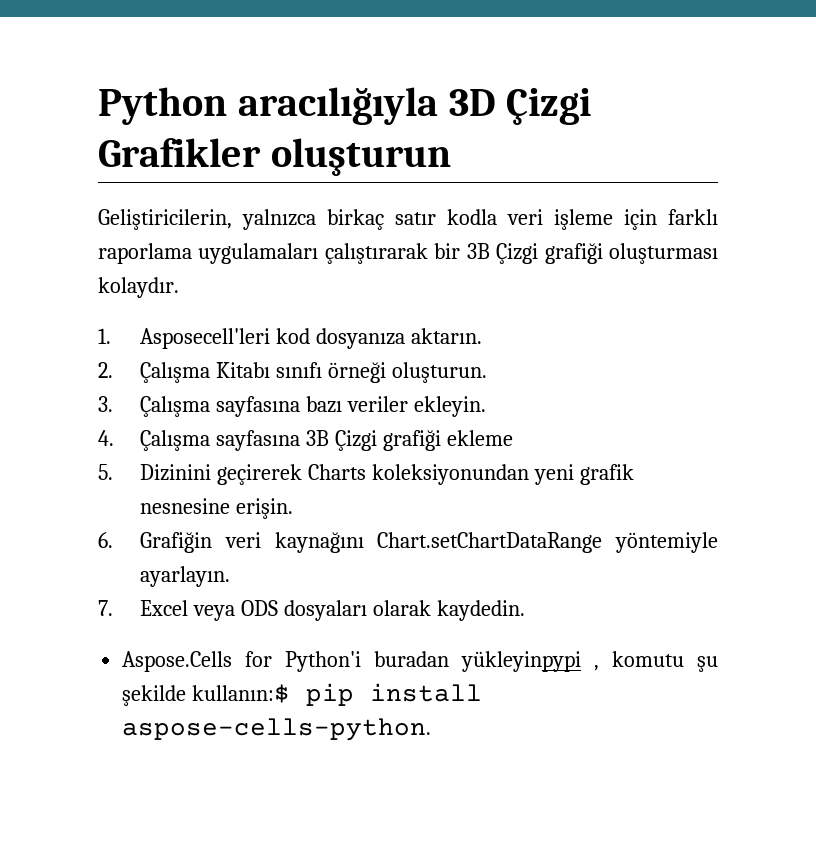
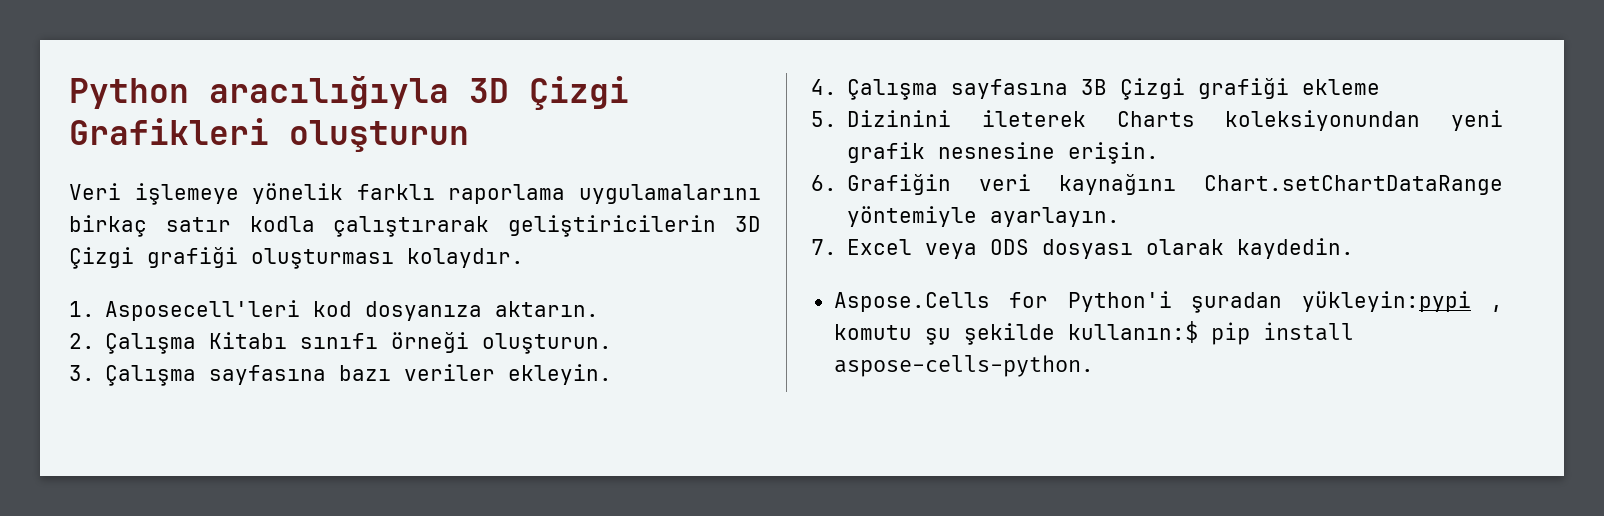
- Python aracılığıyla 3D Çizgi Grafikler oluşturun
+ Python aracılığıyla 3D Çizgi Grafikleri oluşturun
- Geliştiricilerin, yalnızca birkaç satır kodla veri işleme için farklı raporlama uygulamaları çalıştırarak bir 3B Çizgi grafiği oluşturması kolaydır.
+ Veri işlemeye yönelik farklı raporlama uygulamalarını birkaç satır kodla çalıştırarak geliştiricilerin 3D Çizgi grafiği oluşturması kolaydır.
- 5. Dizinini geçirerek Charts koleksiyonundan yeni grafik nesnesine erişin.
+ 5. Dizinini ileterek Charts koleksiyonundan yeni grafik nesnesine erişin.
- 7. Excel veya ODS dosyaları olarak kaydedin.
+ 7. Excel veya ODS dosyası olarak kaydedin.
- Aspose.Cells for Python'i buradan yükleyinpypi , komutu şu şekilde kullanın:$ pip install aspose-cells-python.
+ Aspose.Cells for Python'i şuradan yükleyin:pypi , komutu şu şekilde kullanın:$ pip install aspose-cells-python.

